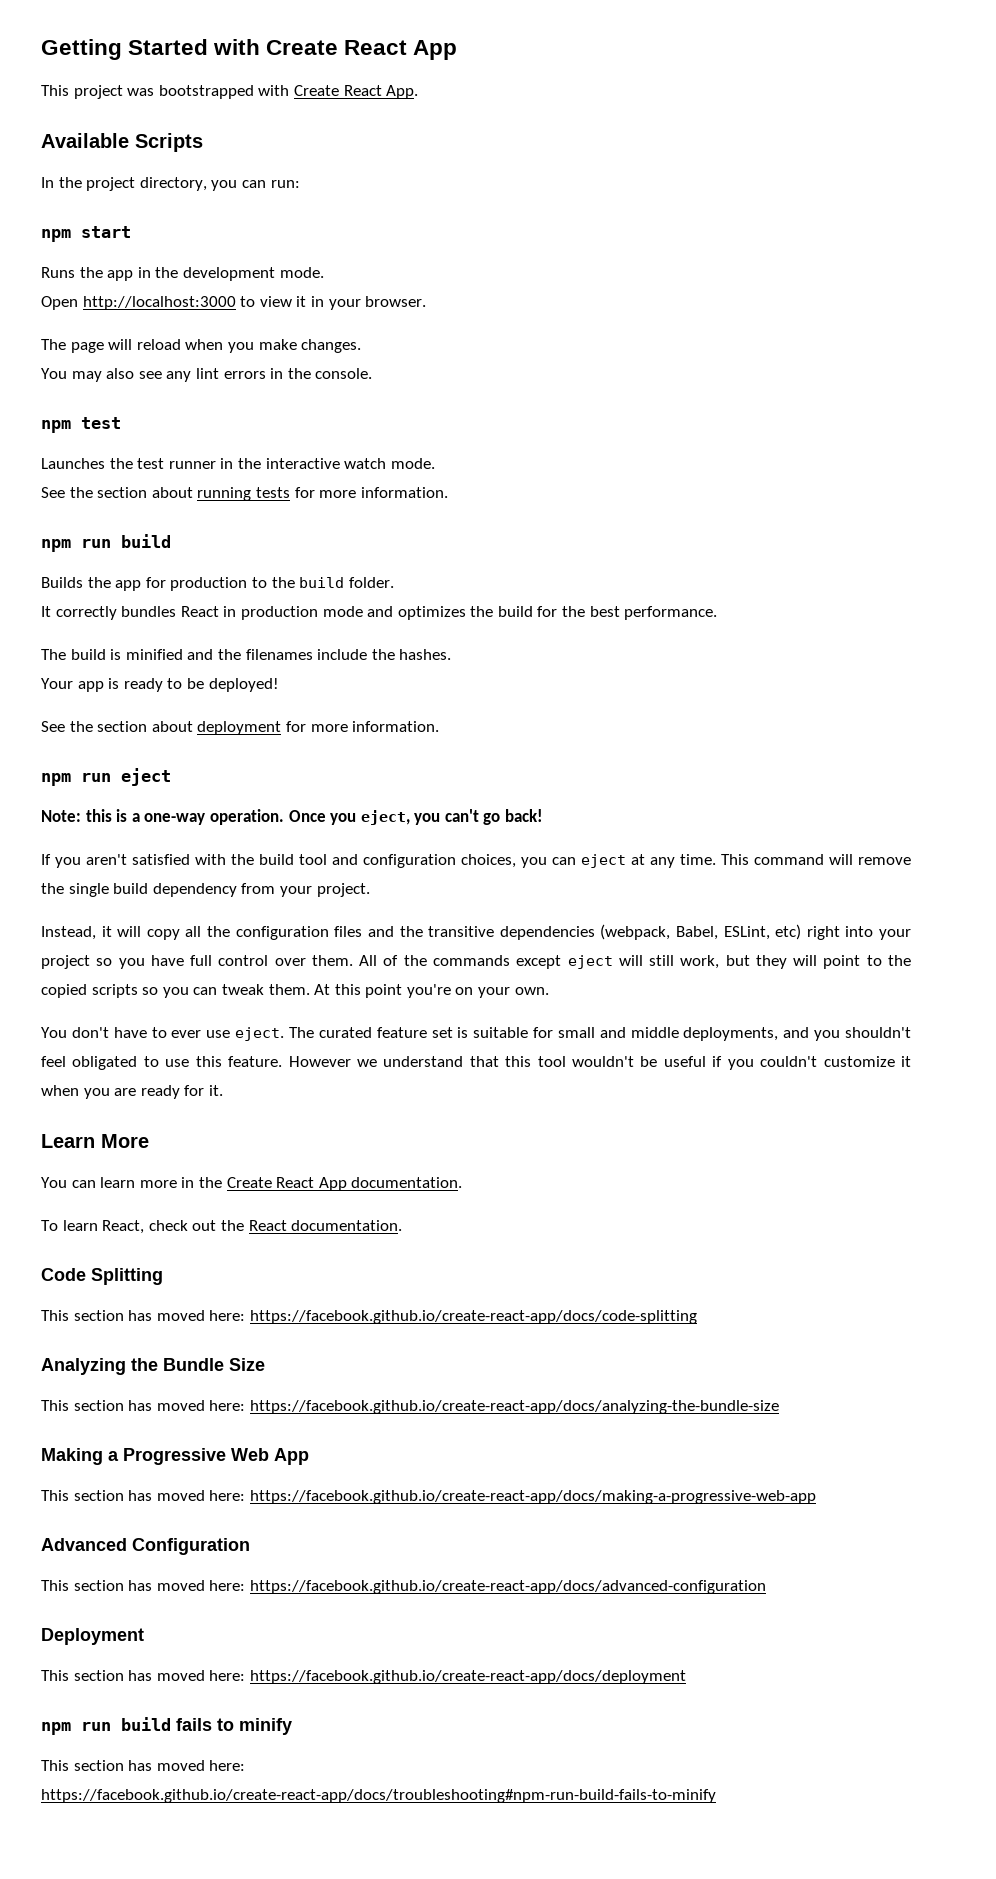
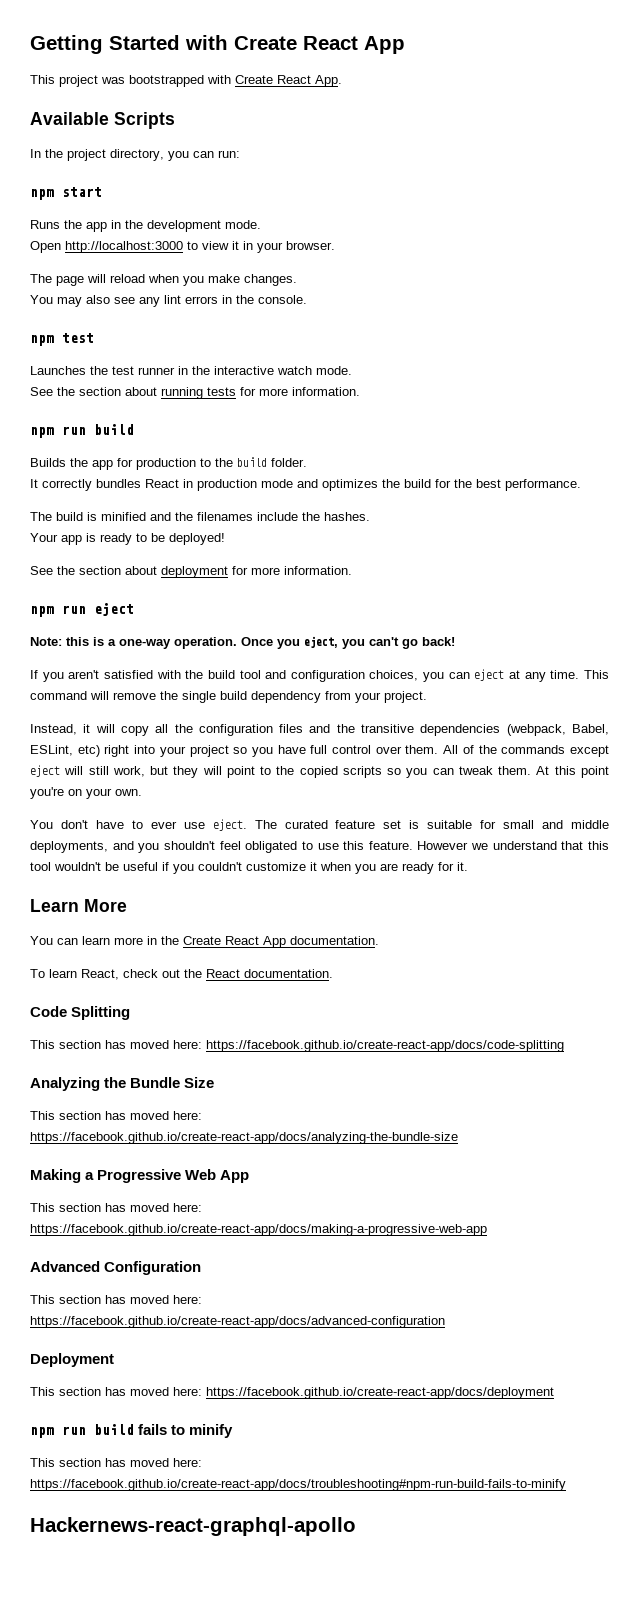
+ Hackernews-react-graphql-apollo

